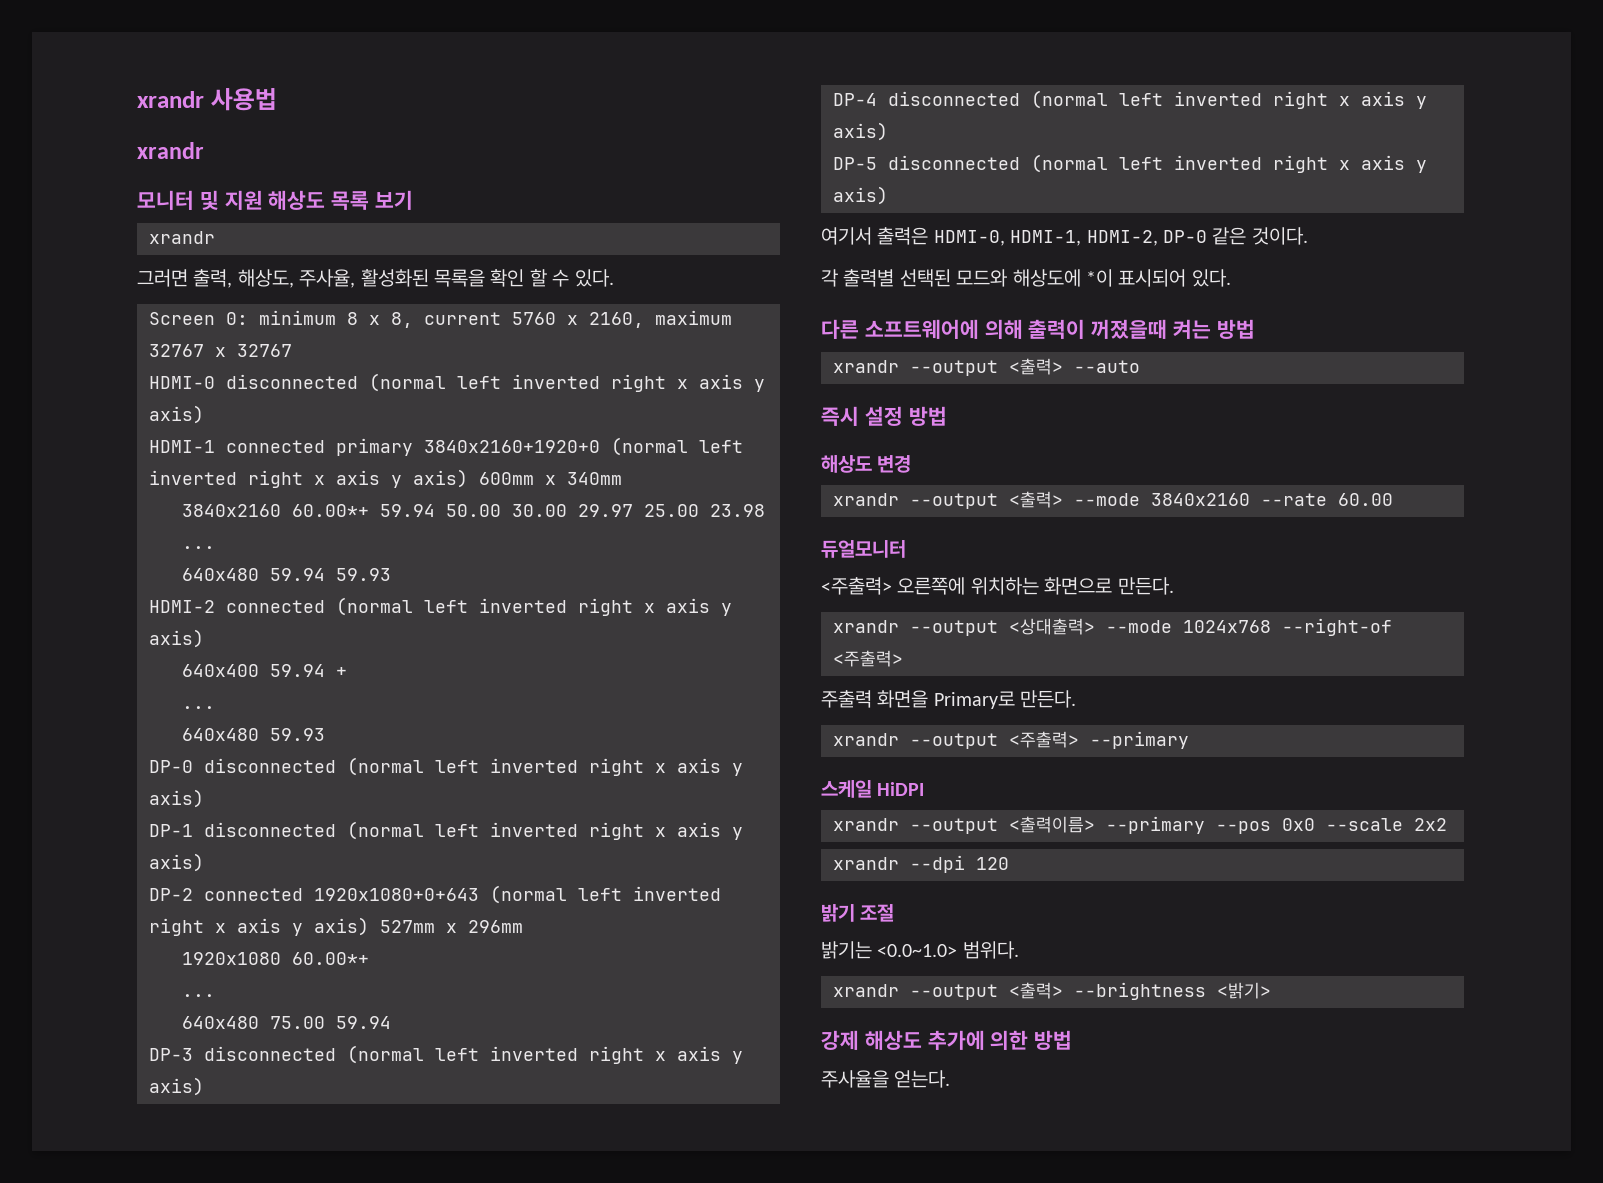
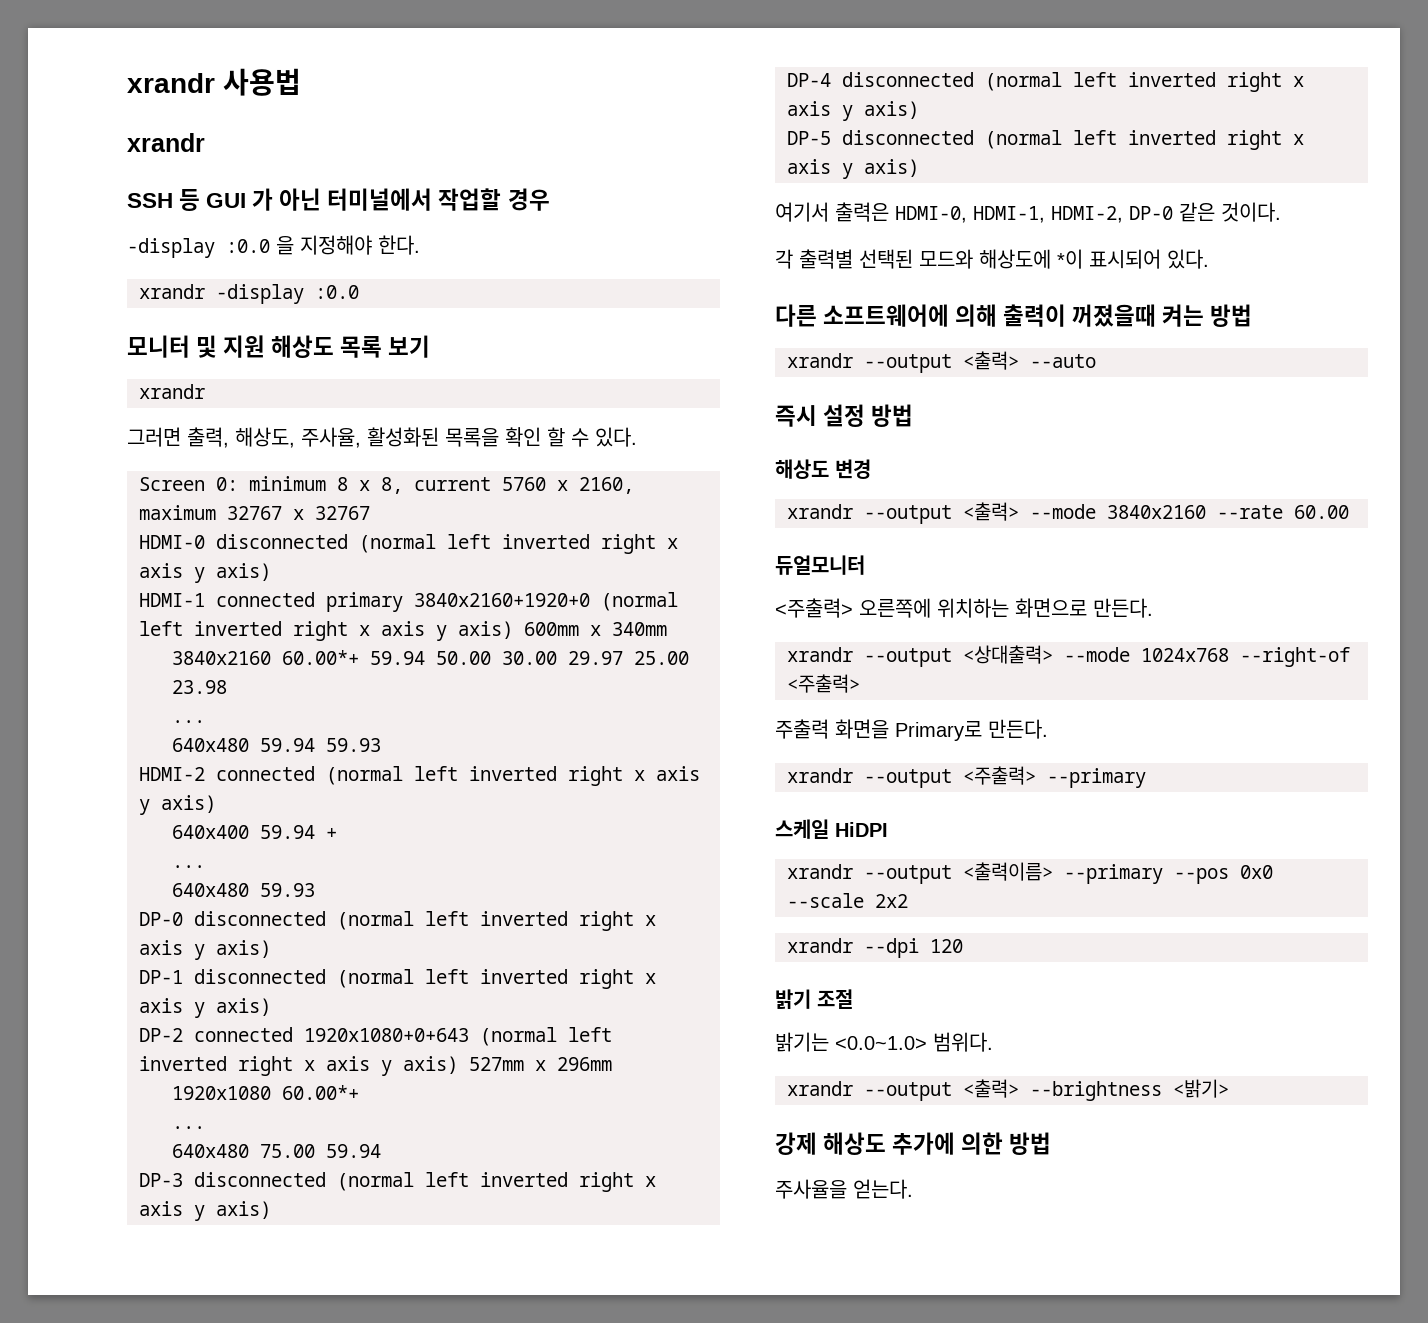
+ SSH 등 GUI 가 아닌 터미널에서 작업할 경우
+ -display :0.0 을 지정해야 한다.
+ xrandr -display :0.0

